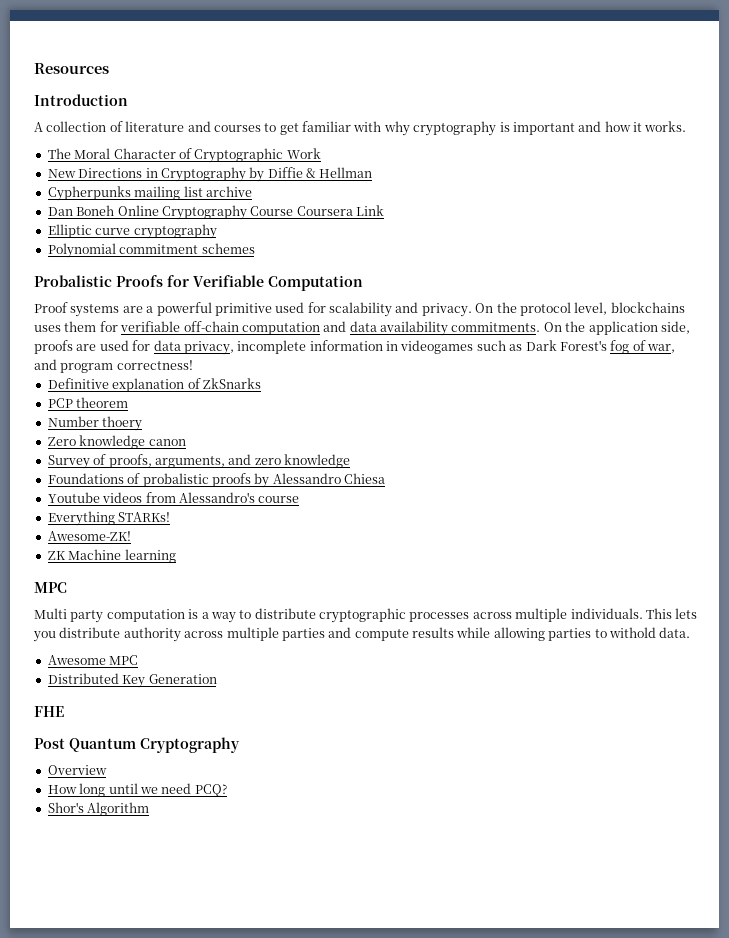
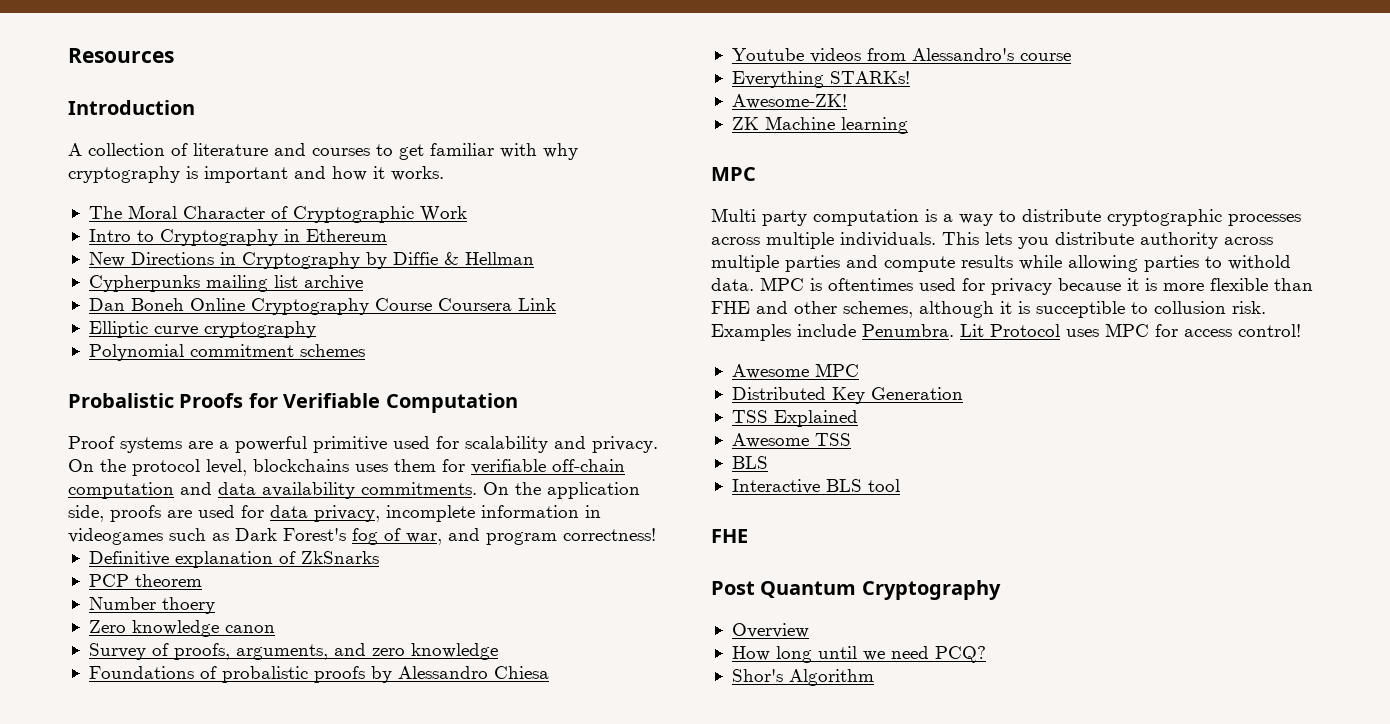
+ Intro to Cryptography in Ethereum
+ MPC is oftentimes used for privacy because it is more flexible than FHE and other schemes, although it is succeptible to collusion risk. Examples include Penumbra. Lit Protocol uses MPC for access control!
+ TSS Explained
+ Awesome TSS
+ BLS
+ Interactive BLS tool

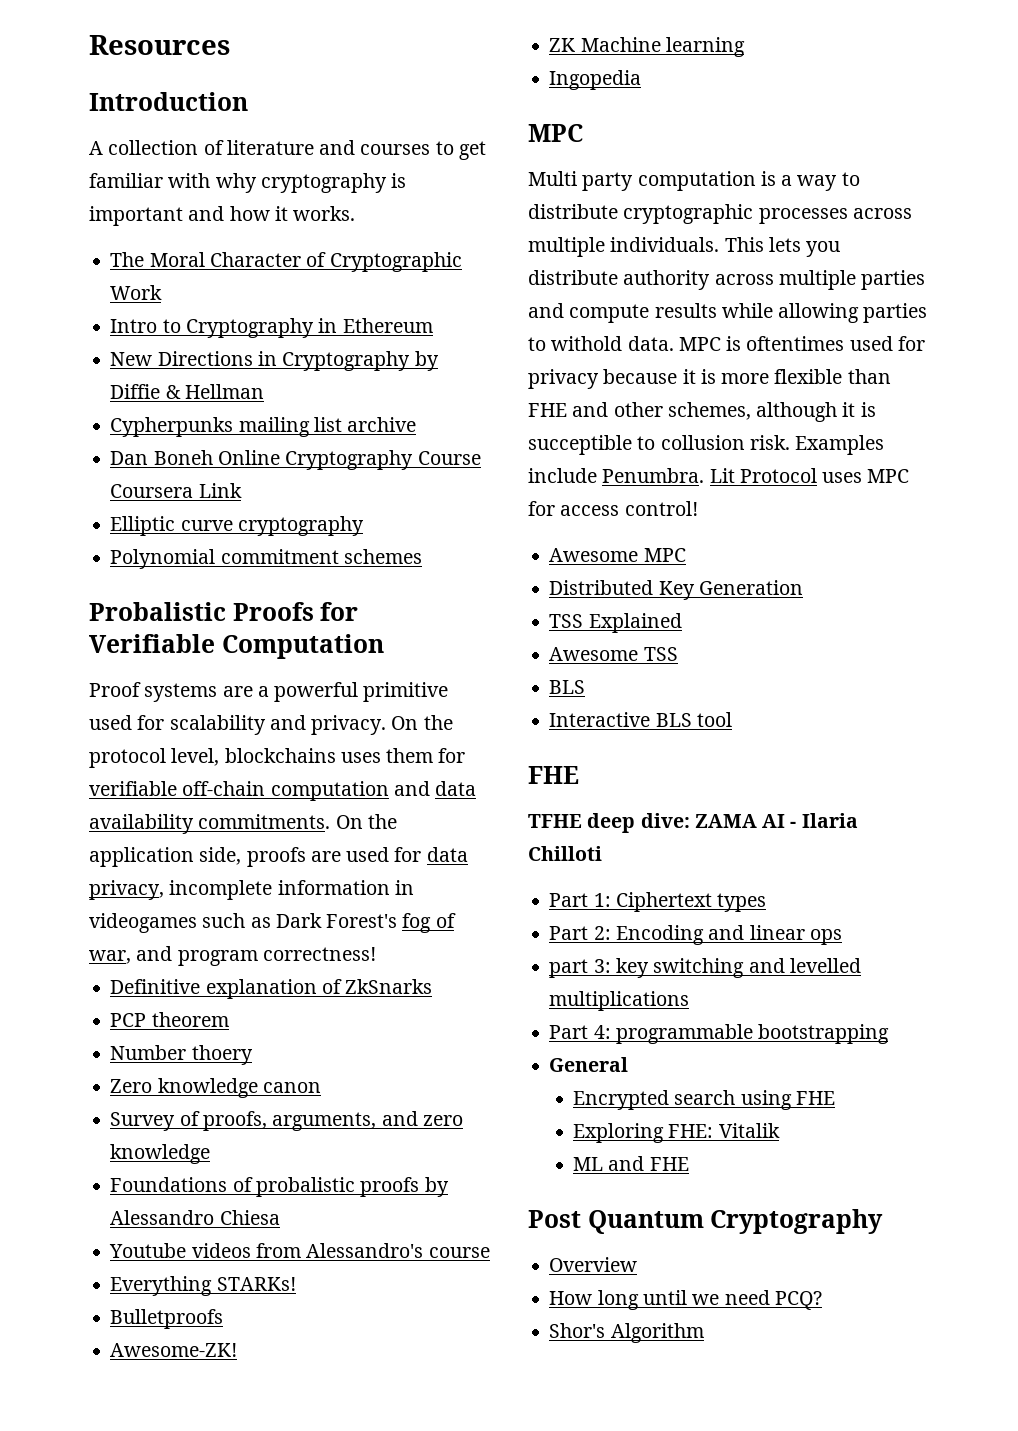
+ Bulletproofs
+ Ingopedia
+ TFHE deep dive: ZAMA AI - Ilaria Chilloti
+ Part 1: Ciphertext types
+ Part 2: Encoding and linear ops
+ part 3: key switching and levelled multiplications
+ Part 4: programmable bootstrapping
+ General
+ Encrypted search using FHE
+ Exploring FHE: Vitalik
+ ML and FHE

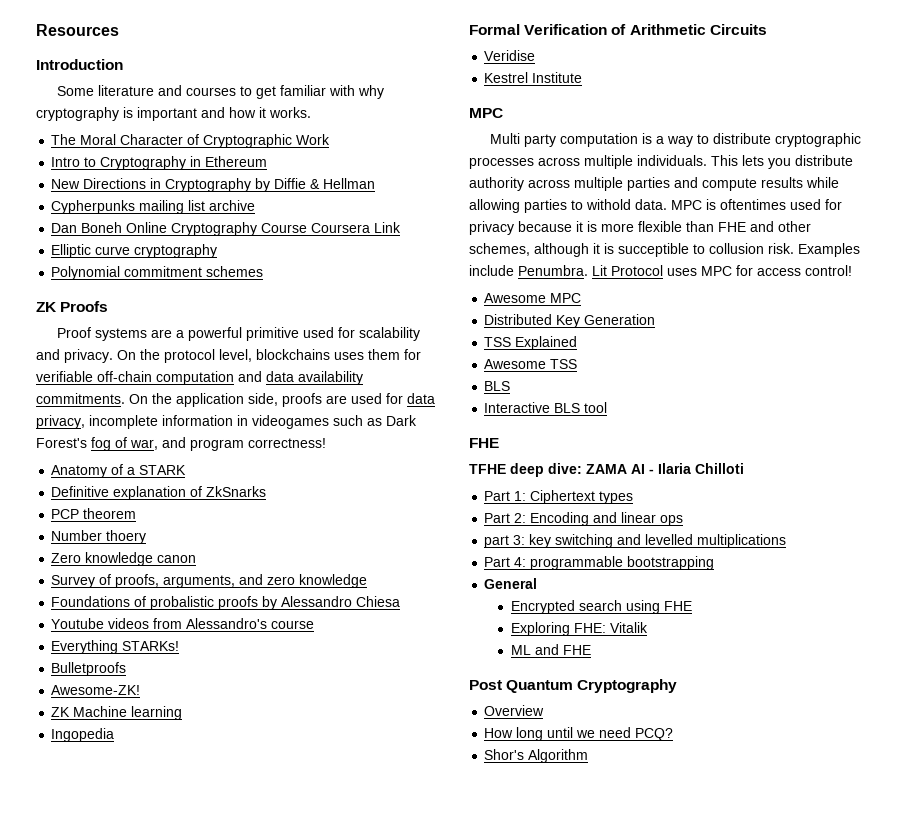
- A collection of literature and courses to get familiar with why cryptography is important and how it works.
+ Some literature and courses to get familiar with why cryptography is important and how it works.
- Probalistic Proofs for Verifiable Computation
+ ZK Proofs
+ Anatomy of a STARK
+ Formal Verification of Arithmetic Circuits
+ Veridise
+ Kestrel Institute

